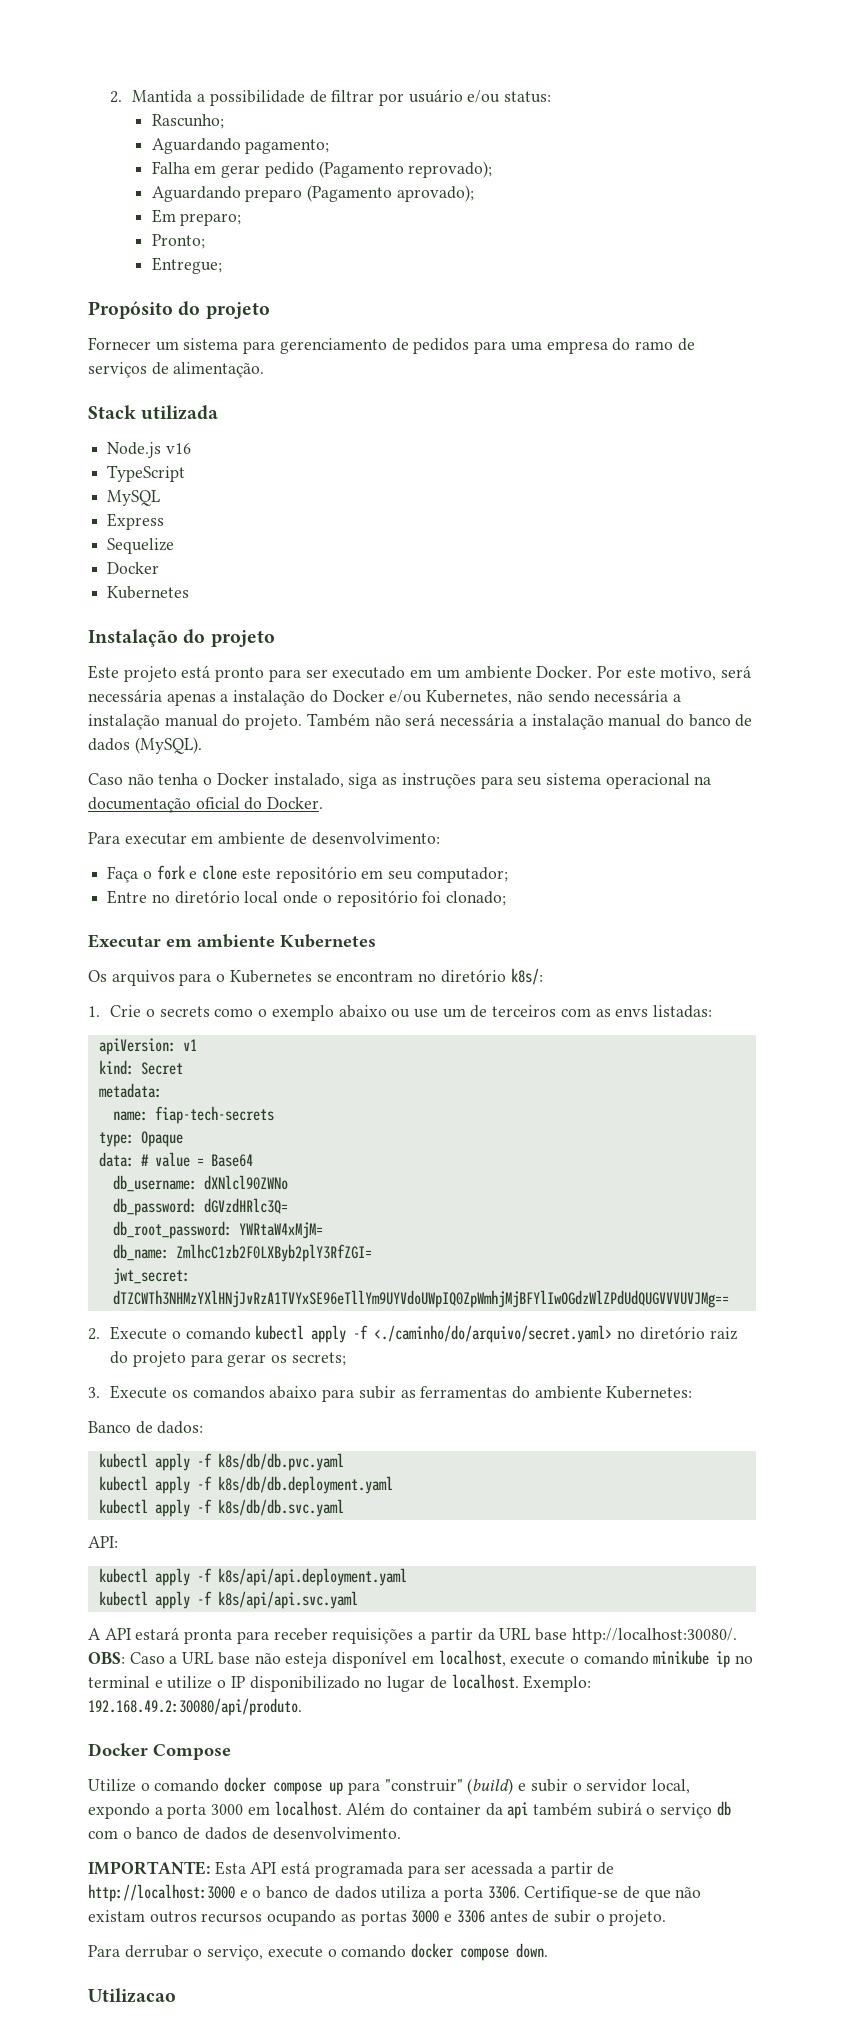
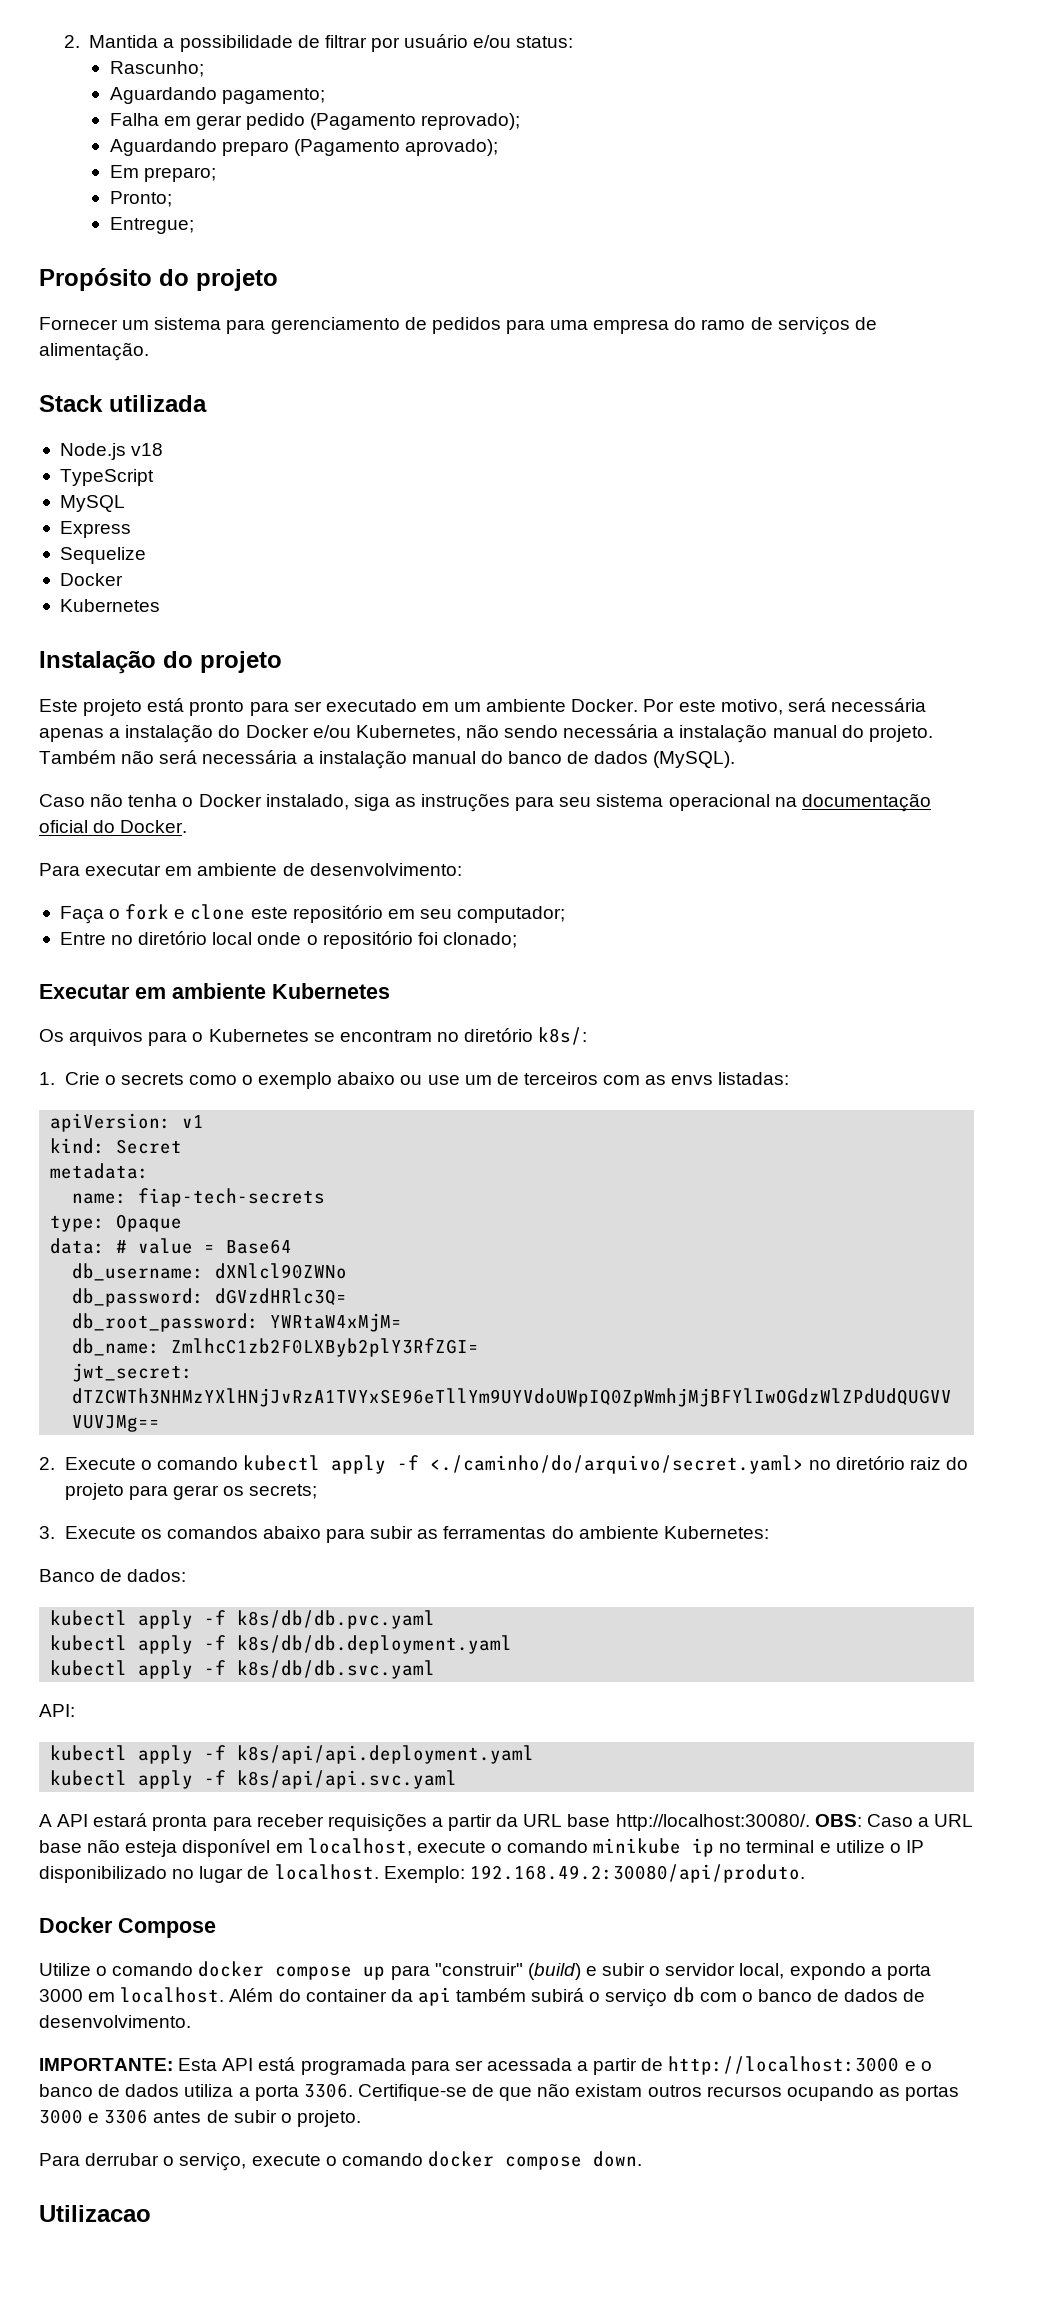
- Node.js v16
+ Node.js v18

